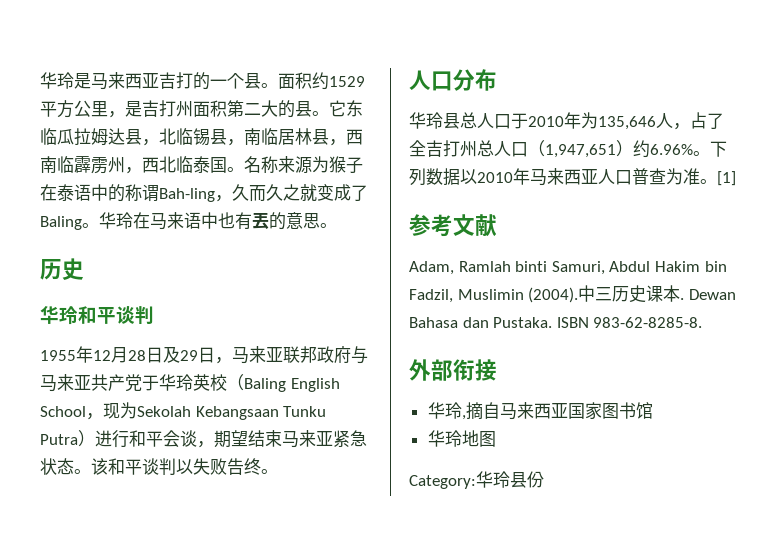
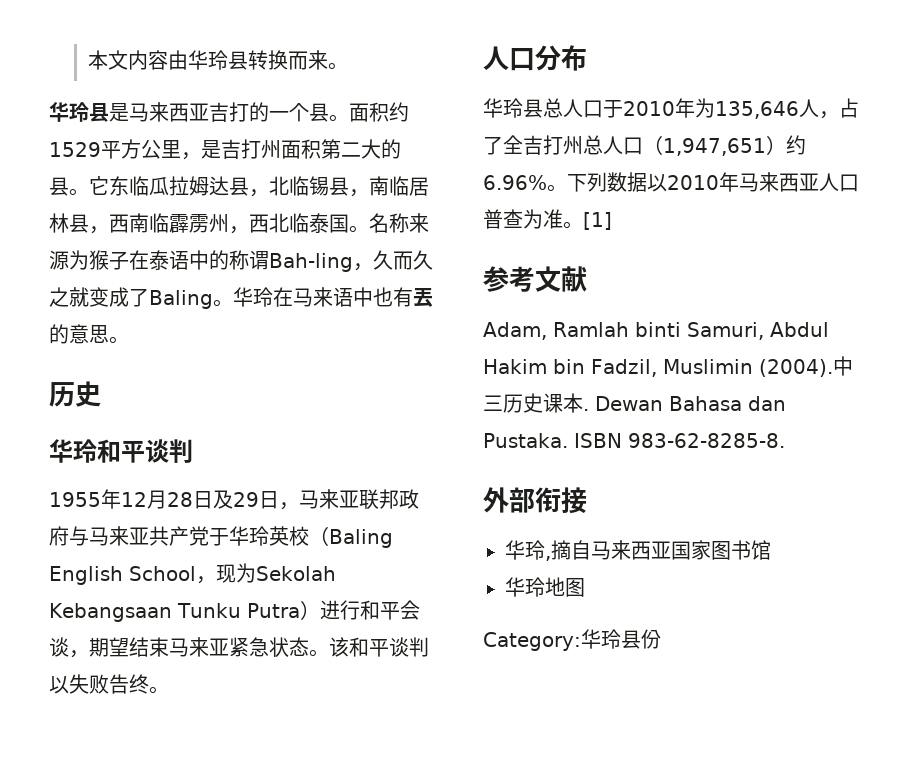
- 华玲是马来西亚吉打的一个县。
+ 本文内容由华玲县转换而来。
+ 华玲县是马来西亚吉打的一个县。

